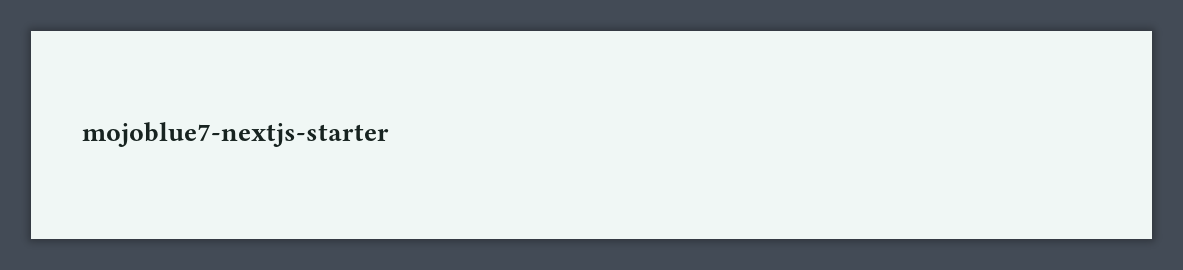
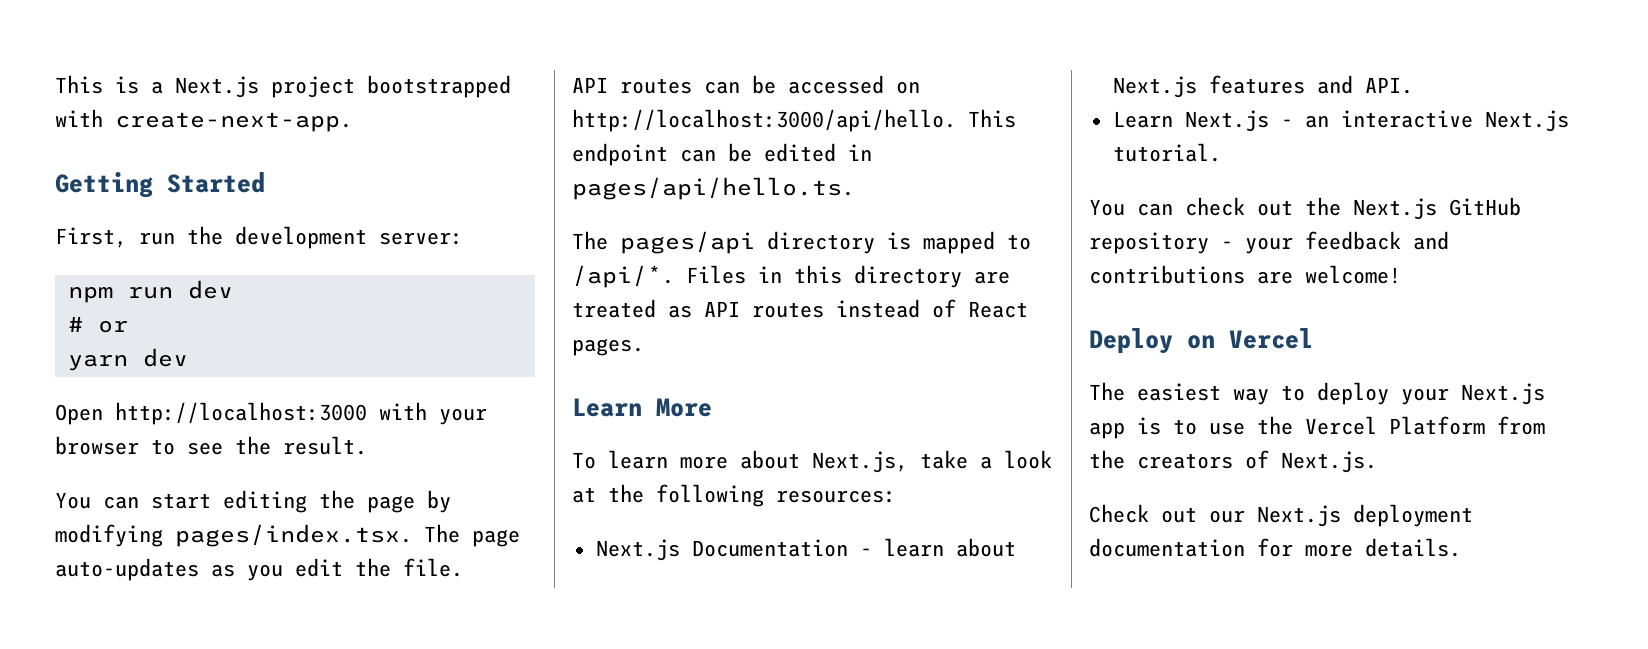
- mojoblue7-nextjs-starter
+ This is a Next.js project bootstrapped with create-next-app.
+ Getting Started
+ First, run the development server:
+ npm run dev
+ # or
+ yarn dev
+ Open http://localhost:3000 with your browser to see the result.
+ You can start editing the page by modifying pages/index.tsx. The page auto-updates as you edit the file.
+ API routes can be accessed on http://localhost:3000/api/hello. This endpoint can be edited in pages/api/hello.ts.
+ The pages/api directory is mapped to /api/*. Files in this directory are treated as API routes instead of React pages.
+ Learn More
+ To learn more about Next.js, take a look at the following resources:
+ Next.js Documentation - learn about Next.js features and API.
+ Learn Next.js - an interactive Next.js tutorial.
+ You can check out the Next.js GitHub repository - your feedback and contributions are welcome!
+ Deploy on Vercel
+ The easiest way to deploy your Next.js app is to use the Vercel Platform from the creators of Next.js.
+ Check out our Next.js deployment documentation for more details.

